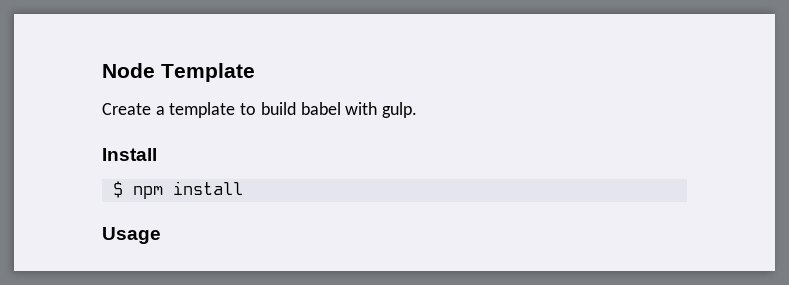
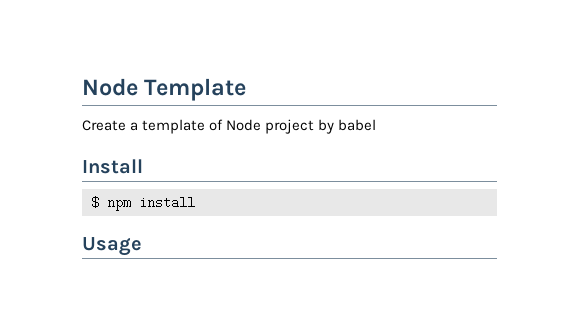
- Create a template to build babel with gulp.
+ Create a template of Node project by babel

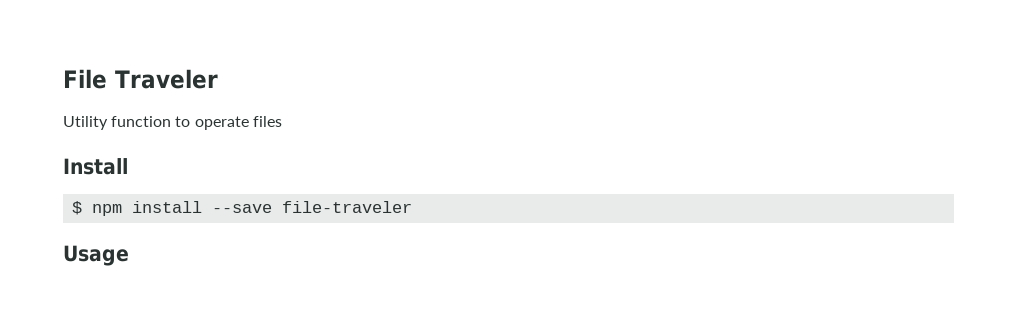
- Node Template
- Create a template of Node project by babel
+ File Traveler
+ Utility function to operate files
- $ npm install
+ $ npm install --save file-traveler

